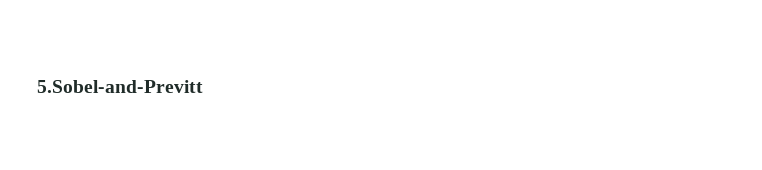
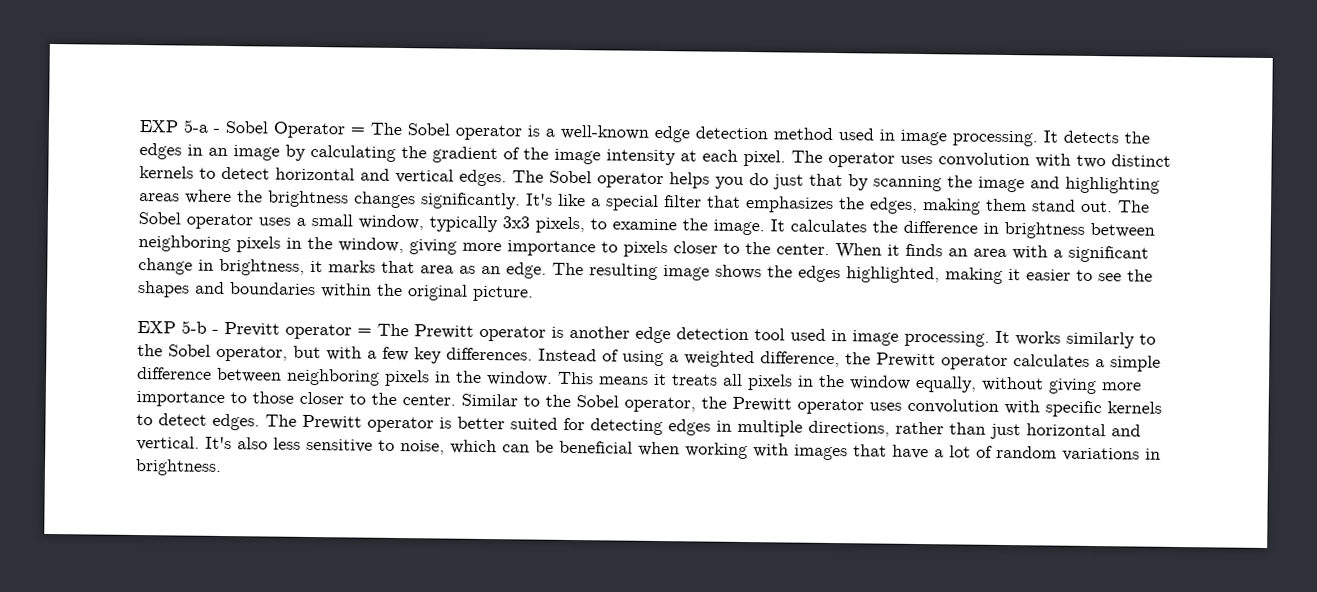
- 5.Sobel-and-Previtt
+ EXP 5-a - Sobel Operator = The Sobel operator is a well-known edge detection method used in image processing. It detects the edges in an image by calculating the gradient of the image intensity at each pixel. The operator uses convolution with two distinct kernels to detect horizontal and vertical edges. The Sobel operator helps you do just that by scanning the image and highlighting areas where the brightness changes significantly. It's like a special filter that emphasizes the edges, making them stand out. The Sobel operator uses a small window, typically 3x3 pixels, to examine the image. It calculates the difference in brightness between neighboring pixels in the window, giving more importance to pixels closer to the center. When it finds an area with a significant change in brightness, it marks that area as an edge. The resulting image shows the edges highlighted, making it easier to see the shapes and boundaries within the original picture.
+ EXP 5-b - Previtt operator = The Prewitt operator is another edge detection tool used in image processing. It works similarly to the Sobel operator, but with a few key differences. Instead of using a weighted difference, the Prewitt operator calculates a simple difference between neighboring pixels in the window. This means it treats all pixels in the window equally, without giving more importance to those closer to the center. Similar to the Sobel operator, the Prewitt operator uses convolution with specific kernels to detect edges. The Prewitt operator is better suited for detecting edges in multiple directions, rather than just horizontal and vertical. It's also less sensitive to noise, which can be beneficial when working with images that have a lot of random variations in brightness.

